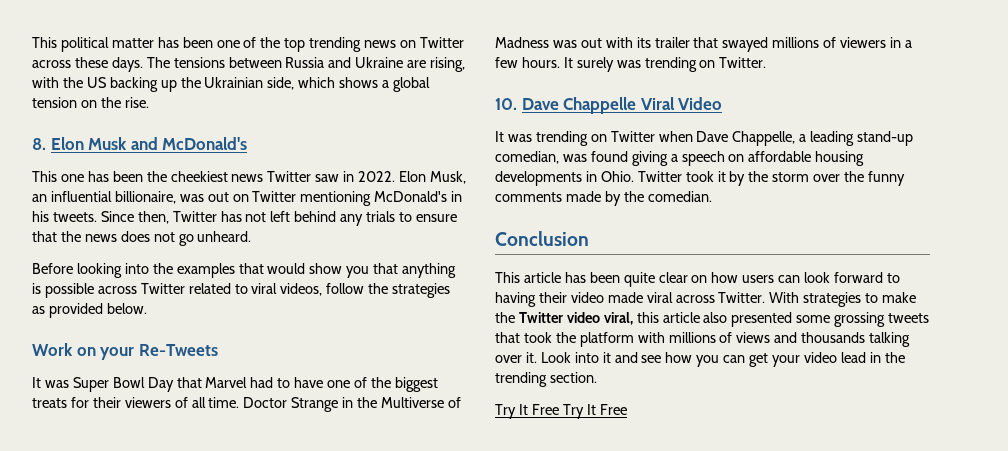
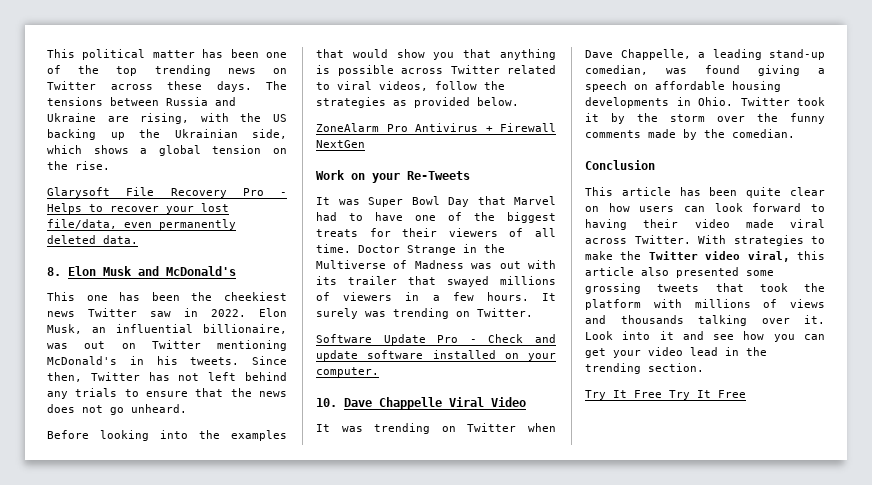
+ Glarysoft File Recovery Pro - Helps to recover your lost file/data, even permanently deleted data.
+ ZoneAlarm Pro Antivirus + Firewall NextGen
+ Software Update Pro - Check and update software installed on your computer.

